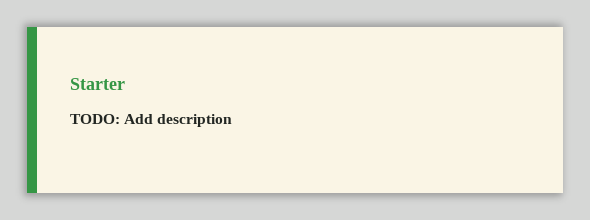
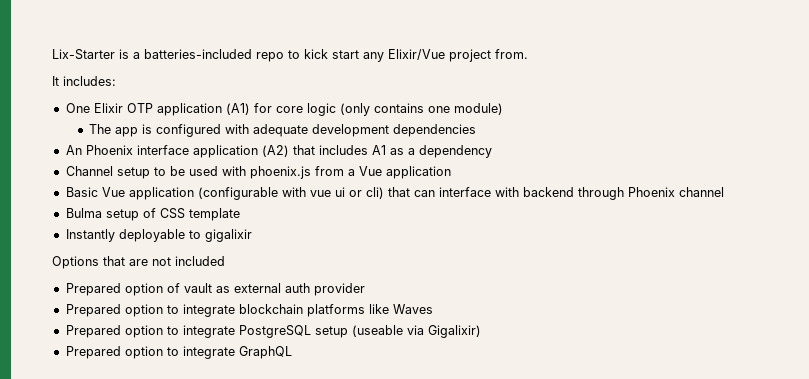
- Starter
- TODO: Add description
+ Lix-Starter is a batteries-included repo to kick start any Elixir/Vue project from.
+ It includes:
+ One Elixir OTP application (A1) for core logic (only contains one module)
+ The app is configured with adequate development dependencies
+ An Phoenix interface application (A2) that includes A1 as a dependency
+ Channel setup to be used with phoenix.js from a Vue application
+ Basic Vue application (configurable with vue ui or cli) that can interface with backend through Phoenix channel
+ Bulma setup of CSS template
+ Instantly deployable to gigalixir
+ Options that are not included
+ Prepared option of vault as external auth provider
+ Prepared option to integrate blockchain platforms like Waves
+ Prepared option to integrate PostgreSQL setup (useable via Gigalixir)
+ Prepared option to integrate GraphQL

